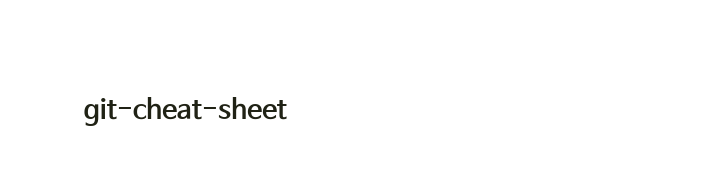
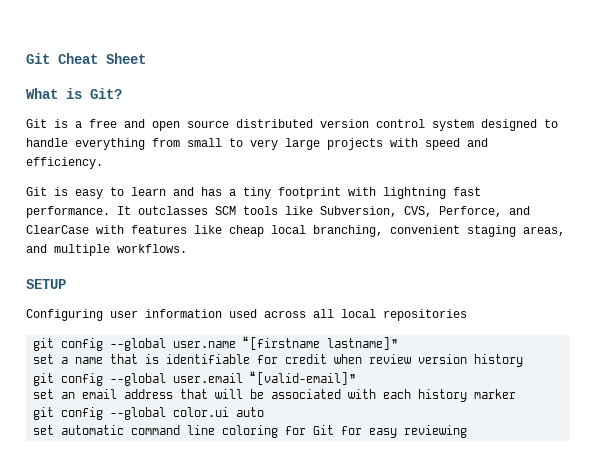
- git-cheat-sheet
+ Git Cheat Sheet
+ What is Git?
+ Git is a free and open source distributed version control system designed to handle everything from small to very large projects with speed and efficiency.
+ Git is easy to learn and has a tiny footprint with lightning fast performance. It outclasses SCM tools like Subversion, CVS, Perforce, and ClearCase with features like cheap local branching, convenient staging areas, and multiple workflows.
+ SETUP
+ Configuring user information used across all local repositories
+ git config --global user.name “[firstname lastname]”
+ set a name that is identifiable for credit when review version history
+ git config --global user.email “[valid-email]”
+ set an email address that will be associated with each history marker
+ git config --global color.ui auto
+ set automatic command line coloring for Git for easy reviewing

